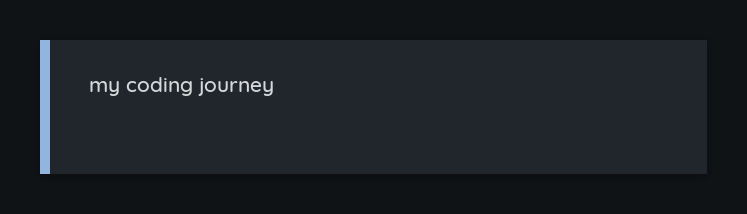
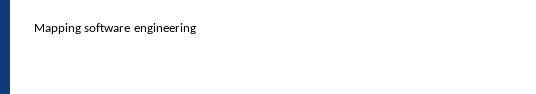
- my coding journey
+ Mapping software engineering

